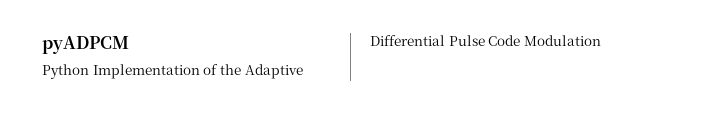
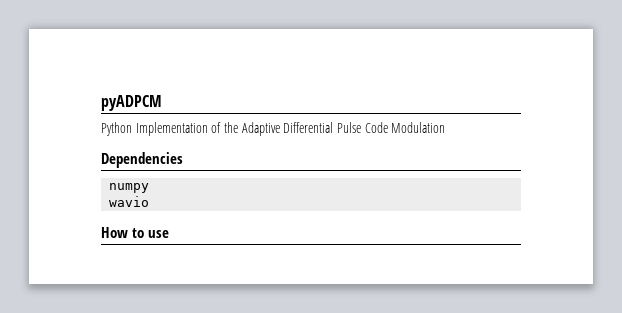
+ Dependencies
+ numpy
+ wavio
+ How to use

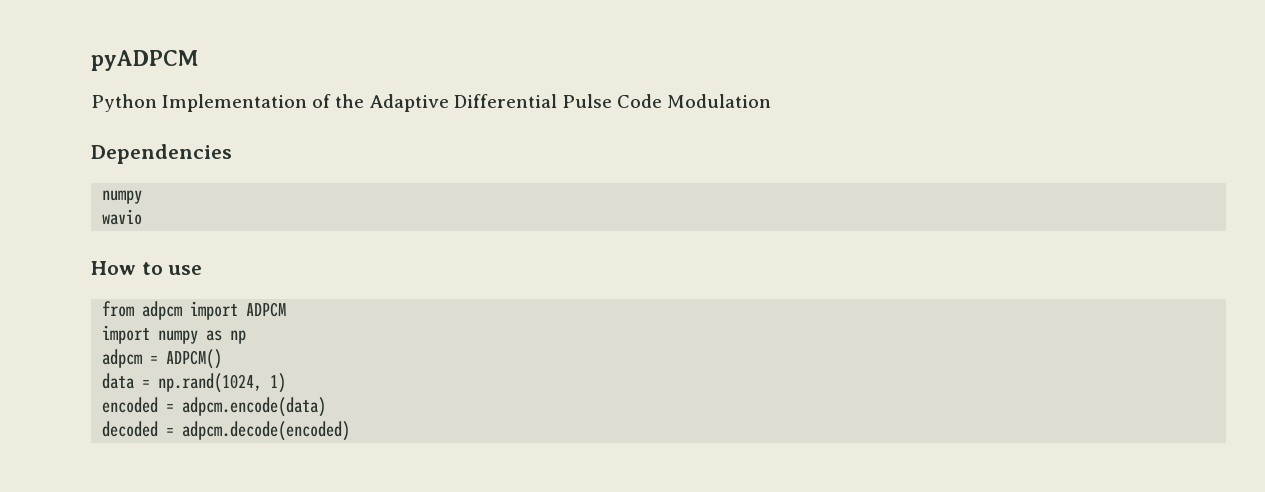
+ from adpcm import ADPCM
+ import numpy as np
+ adpcm = ADPCM()
+ data = np.rand(1024, 1)
+ encoded = adpcm.encode(data)
+ decoded = adpcm.decode(encoded)

